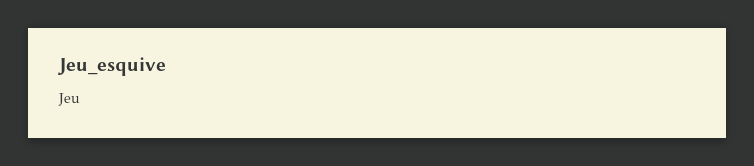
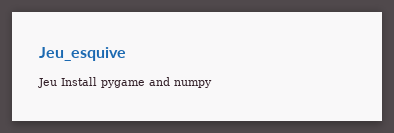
- Jeu
+ Jeu Install pygame and numpy

